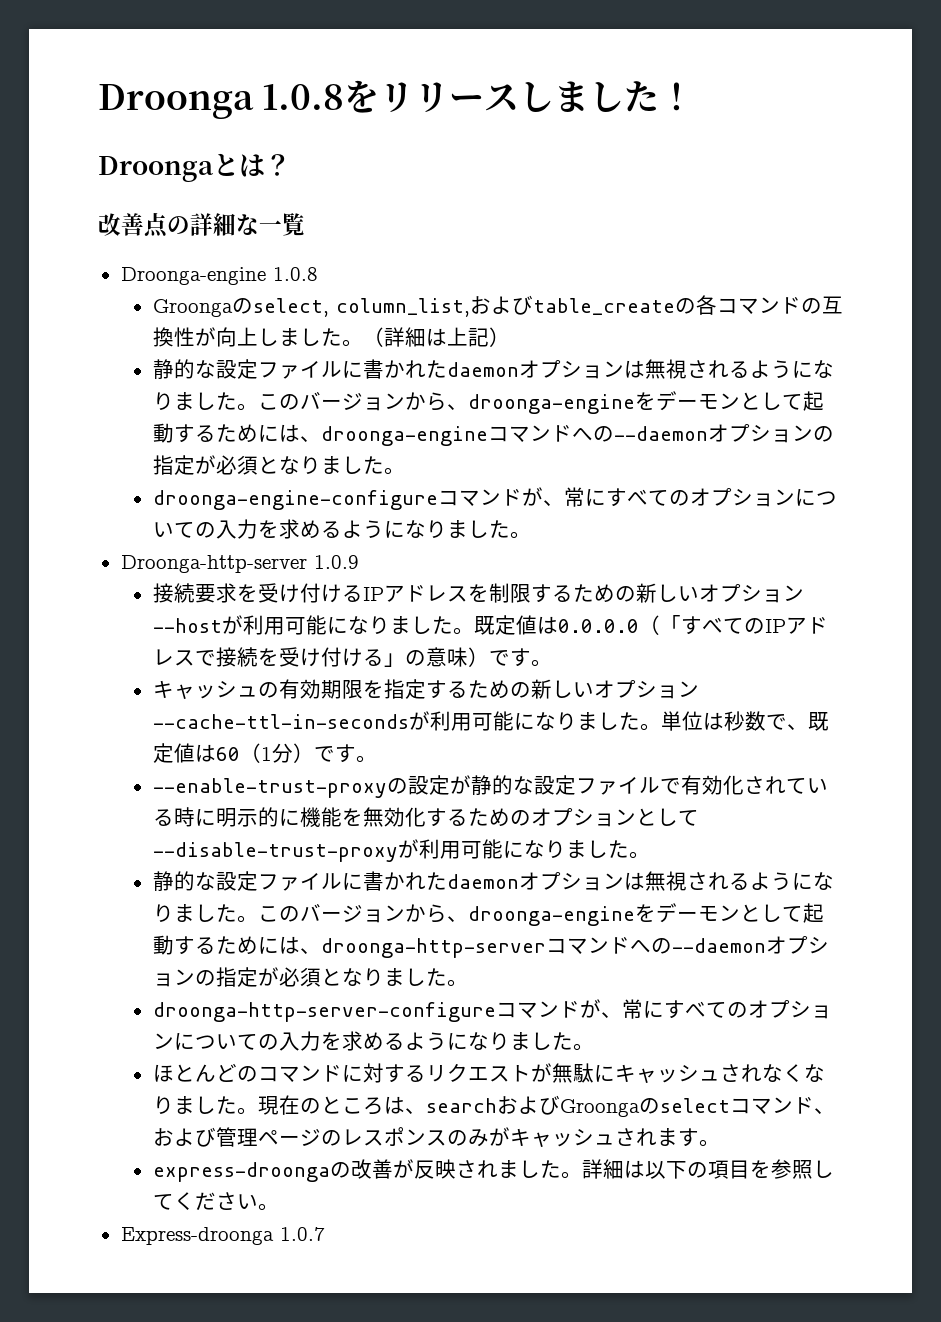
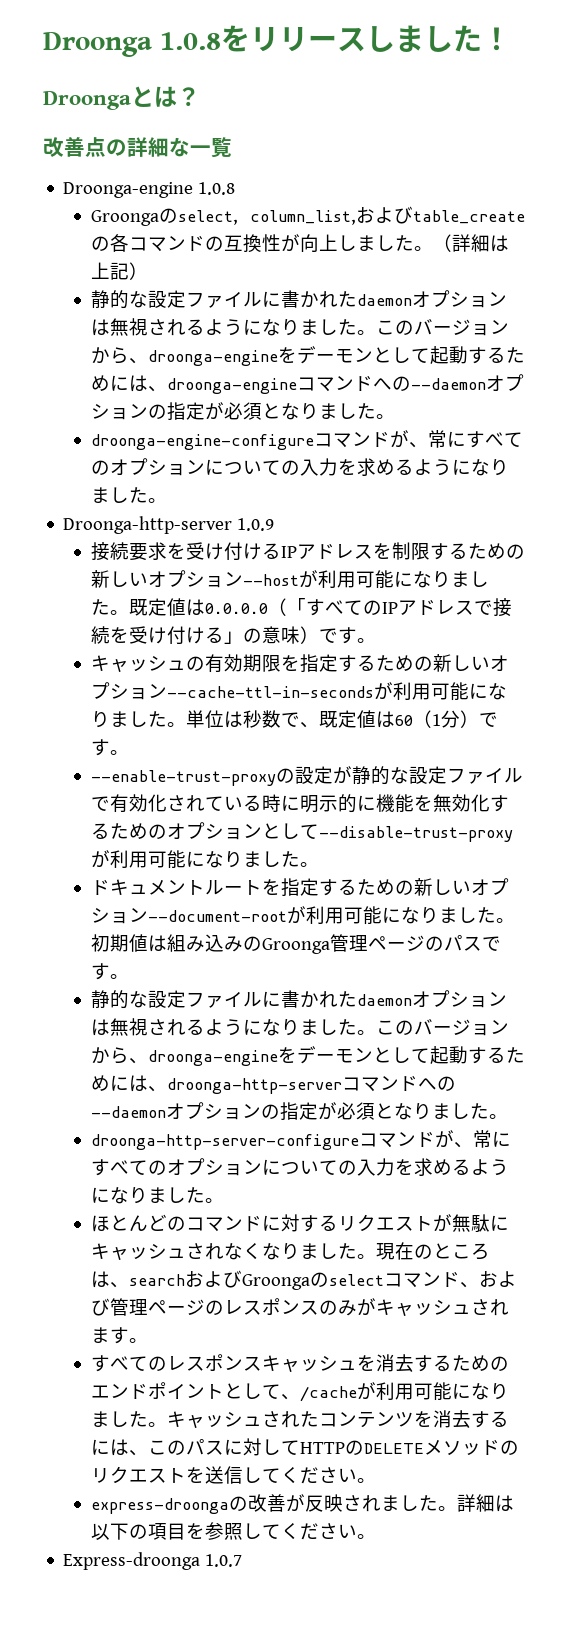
+ ドキュメントルートを指定するための新しいオプション--document-rootが利用可能になりました。初期値は組み込みのGroonga管理ページのパスです。
+ すべてのレスポンスキャッシュを消去するためのエンドポイントとして、/cacheが利用可能になりました。キャッシュされたコンテンツを消去するには、このパスに対してHTTPのDELETEメソッドのリクエストを送信してください。

